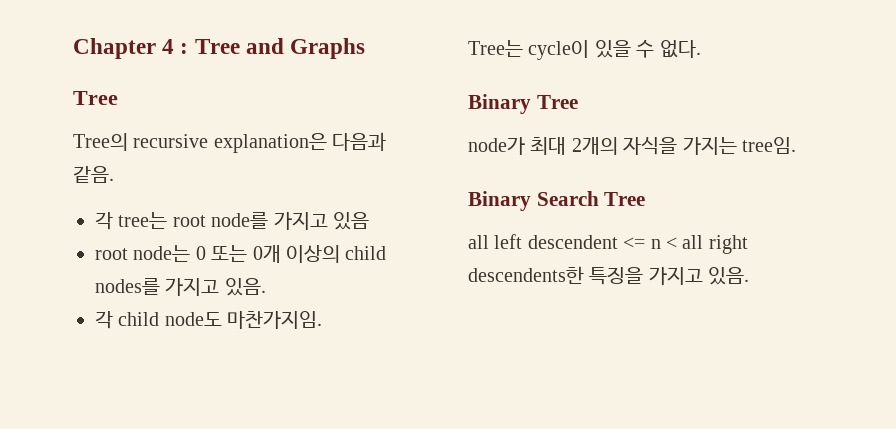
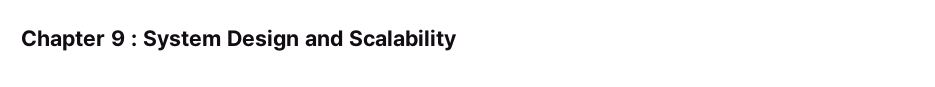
- Chapter 4 : Tree and Graphs
- Tree
- Tree의 recursive explanation은 다음과 같음.
- 각 tree는 root node를 가지고 있음
- root node는 0 또는 0개 이상의 child nodes를 가지고 있음.
- 각 child node도 마찬가지임.
- Tree는 cycle이 있을 수 없다.
- Binary Tree
- node가 최대 2개의 자식을 가지는 tree임.
- Binary Search Tree
- all left descendent <= n < all right descendents한 특징을 가지고 있음.
+ Chapter 9 : System Design and Scalability

